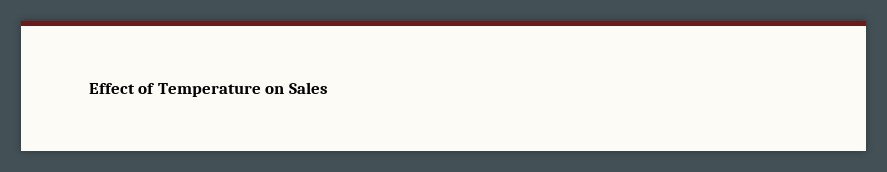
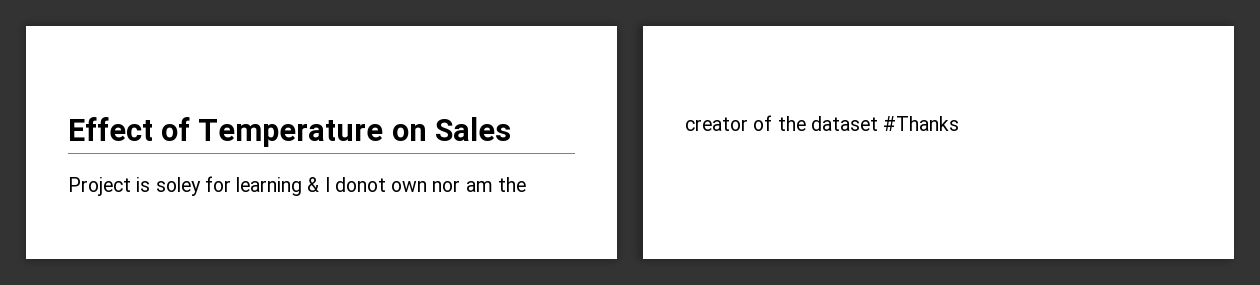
+ Project is soley for learning & I donot own nor am the creator of the dataset #Thanks

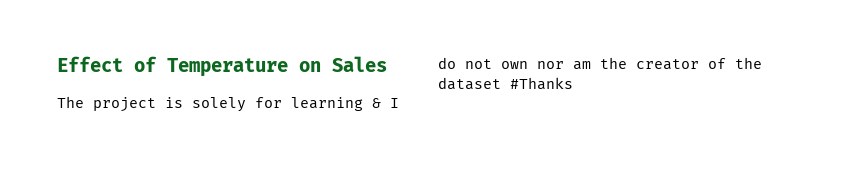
- Project is soley for learning & I donot own nor am the creator of the dataset #Thanks
+ The project is solely for learning & I do not own nor am the creator of the dataset #Thanks

